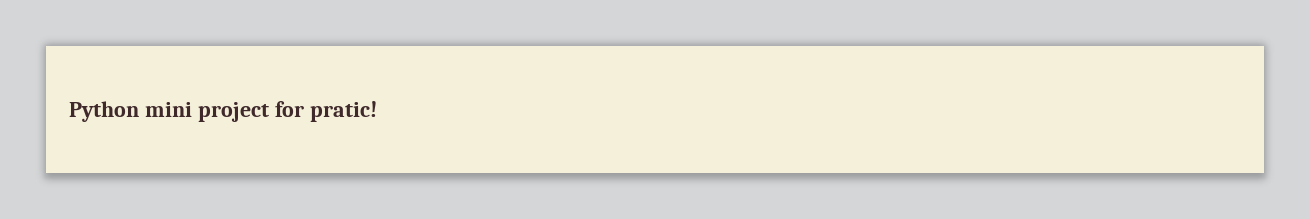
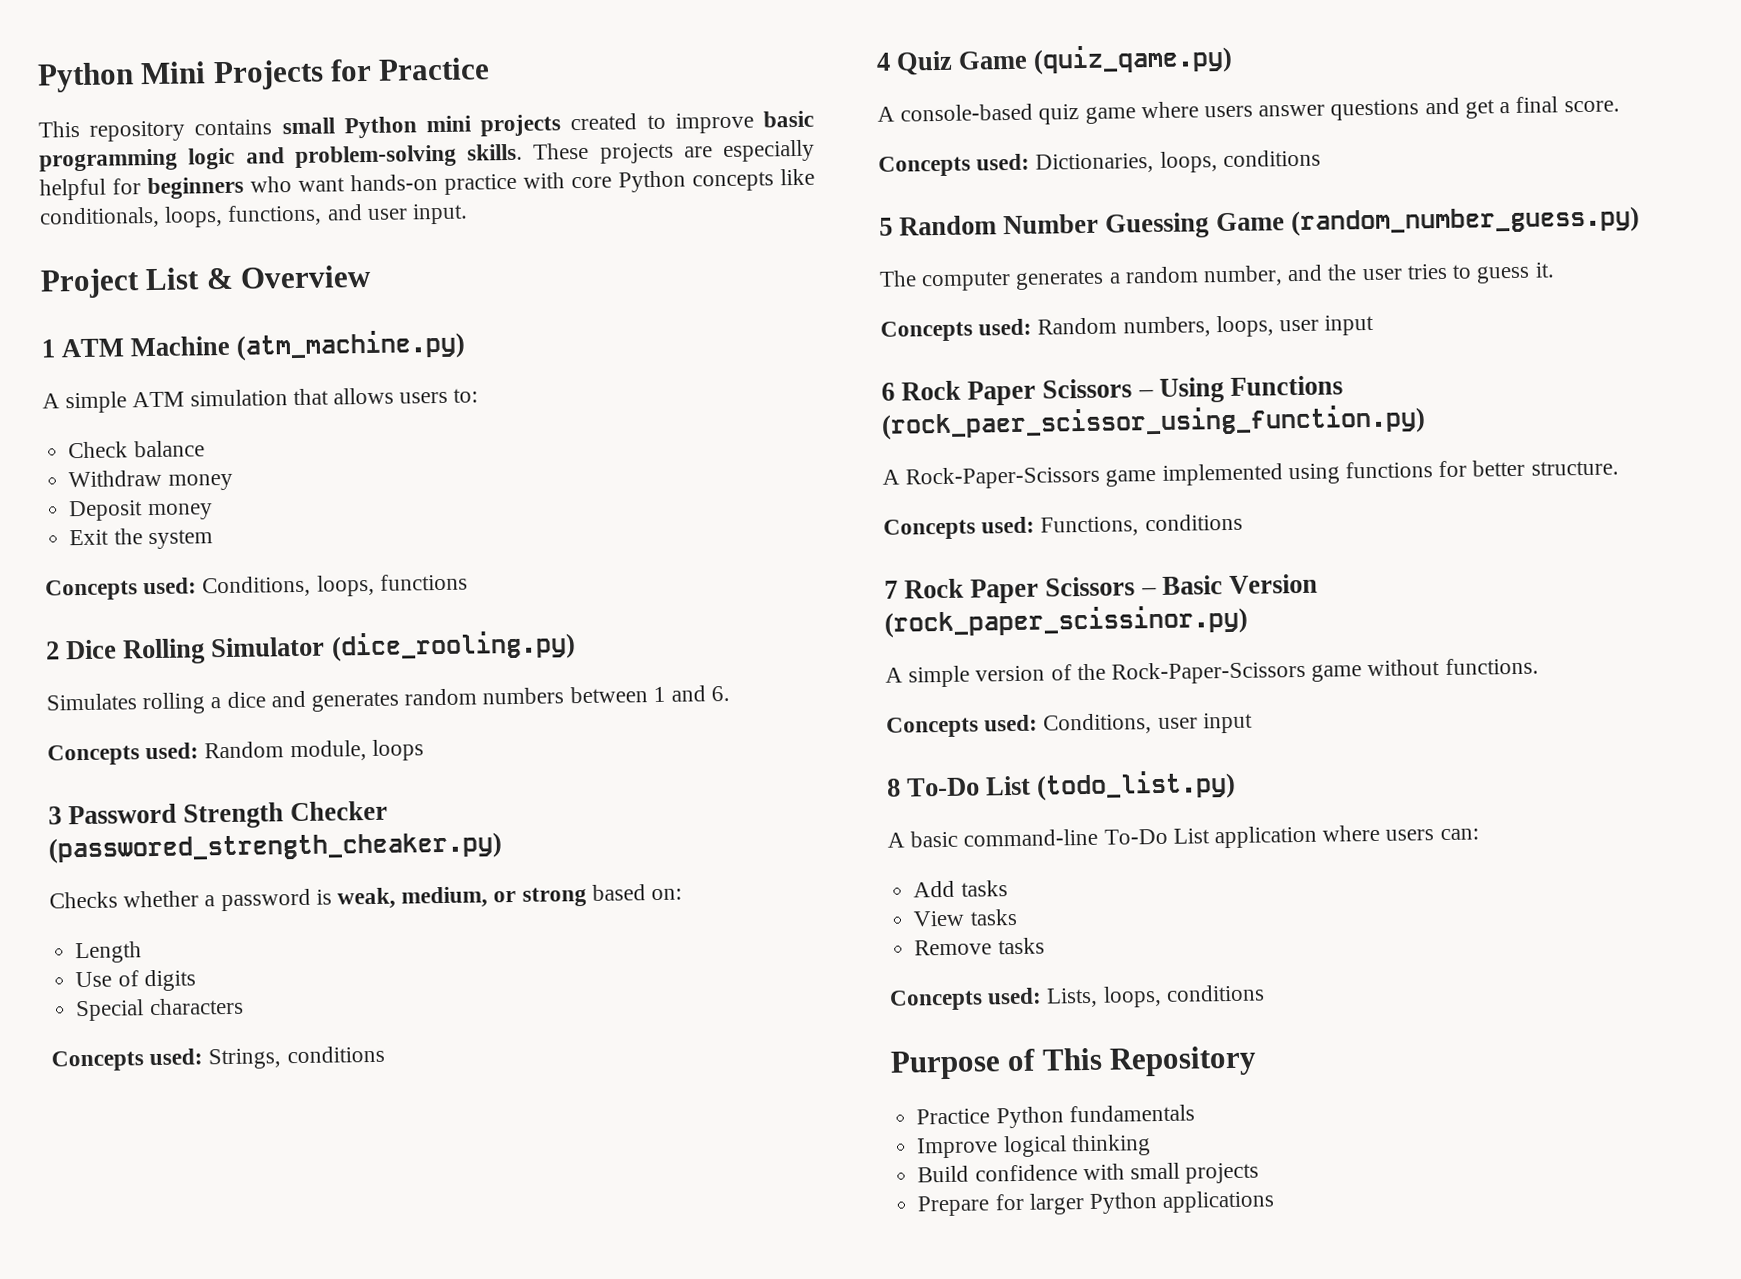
- Python mini project for pratic!
+ Python Mini Projects for Practice
+ This repository contains small Python mini projects created to improve basic programming logic and problem-solving skills. These projects are especially helpful for beginners who want hands-on practice with core Python concepts like conditionals, loops, functions, and user input.
+ Project List & Overview
+ 1 ATM Machine (atm_machine.py)
+ A simple ATM simulation that allows users to:
+ Check balance
+ Withdraw money
+ Deposit money
+ Exit the system
+ Concepts used: Conditions, loops, functions
+ 2 Dice Rolling Simulator (dice_rooling.py)
+ Simulates rolling a dice and generates random numbers between 1 and 6.
+ Concepts used: Random module, loops
+ 3 Password Strength Checker (passwored_strength_cheaker.py)
+ Checks whether a password is weak, medium, or strong based on:
+ Length
+ Use of digits
+ Special characters
+ Concepts used: Strings, conditions
+ 4 Quiz Game (quiz_qame.py)
+ A console-based quiz game where users answer questions and get a final score.
+ Concepts used: Dictionaries, loops, conditions
+ 5 Random Number Guessing Game (random_number_guess.py)
+ The computer generates a random number, and the user tries to guess it.
+ Concepts used: Random numbers, loops, user input
+ 6 Rock Paper Scissors – Using Functions (rock_paer_scissor_using_function.py)
+ A Rock-Paper-Scissors game implemented using functions for better structure.
+ Concepts used: Functions, conditions
+ 7 Rock Paper Scissors – Basic Version (rock_paper_scissinor.py)
+ A simple version of the Rock-Paper-Scissors game without functions.
+ Concepts used: Conditions, user input
+ 8 To-Do List (todo_list.py)
+ A basic command-line To-Do List application where users can:
+ Add tasks
+ View tasks
+ Remove tasks
+ Concepts used: Lists, loops, conditions
+ Purpose of This Repository
+ Practice Python fundamentals
+ Improve logical thinking
+ Build confidence with small projects
+ Prepare for larger Python applications

